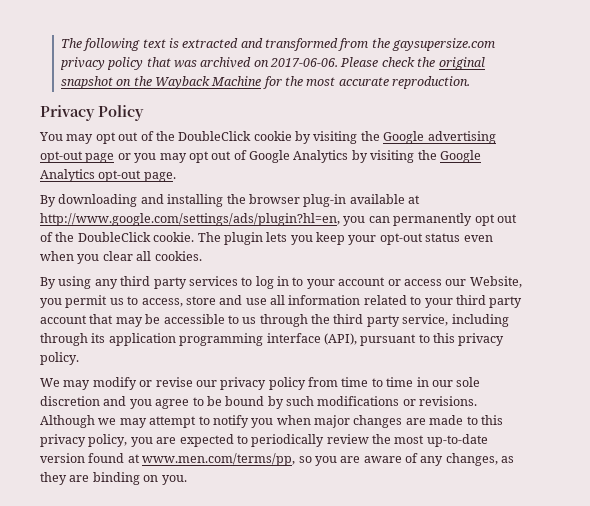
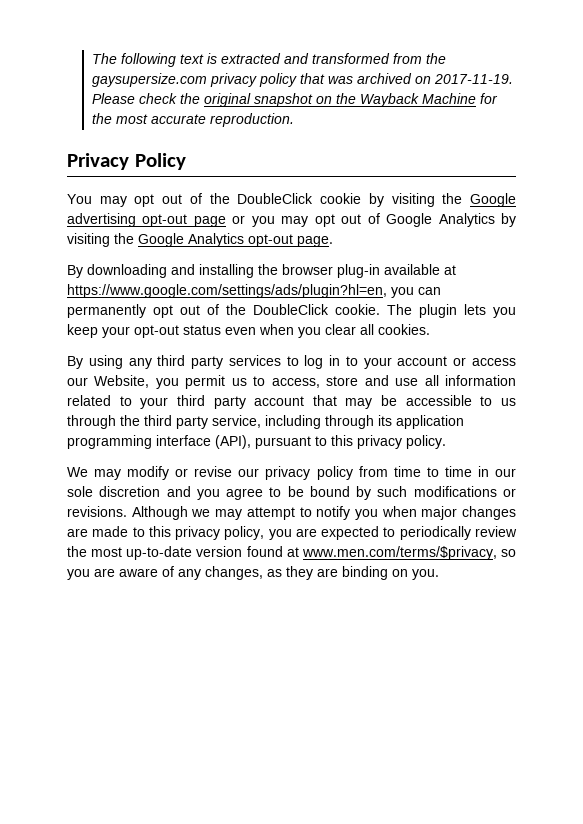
- The following text is extracted and transformed from the gaysupersize.com privacy policy that was archived on 2017-06-06.
+ The following text is extracted and transformed from the gaysupersize.com privacy policy that was archived on 2017-11-19.
- By downloading and installing the browser plug-in available at http://www.google.com/settings/ads/plugin?hl=en, you can permanently opt out of the DoubleClick cookie.
+ By downloading and installing the browser plug-in available at https://www.google.com/settings/ads/plugin?hl=en, you can permanently opt out of the DoubleClick cookie.
- Although we may attempt to notify you when major changes are made to this privacy policy, you are expected to periodically review the most up-to-date version found at www.men.com/terms/pp, so you are aware of any changes, as they are binding on you.
+ Although we may attempt to notify you when major changes are made to this privacy policy, you are expected to periodically review the most up-to-date version found at www.men.com/terms/$privacy, so you are aware of any changes, as they are binding on you.

